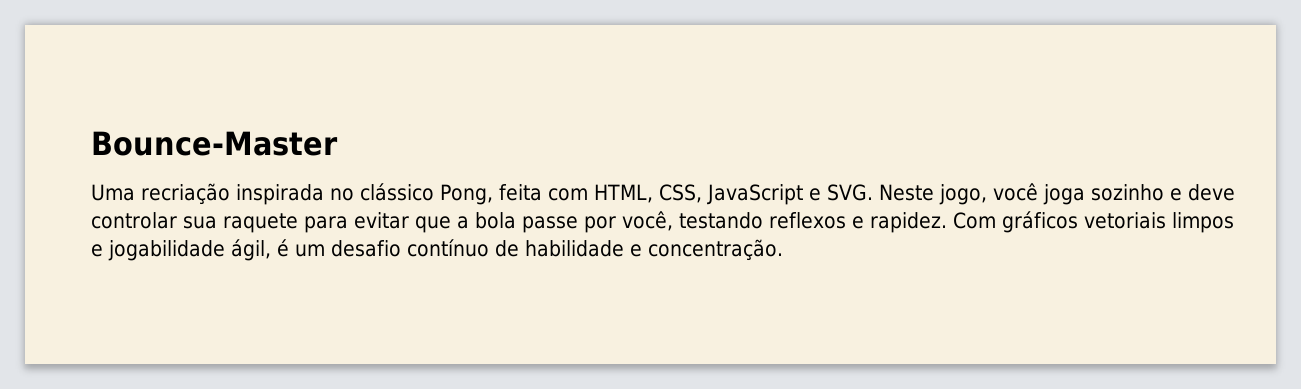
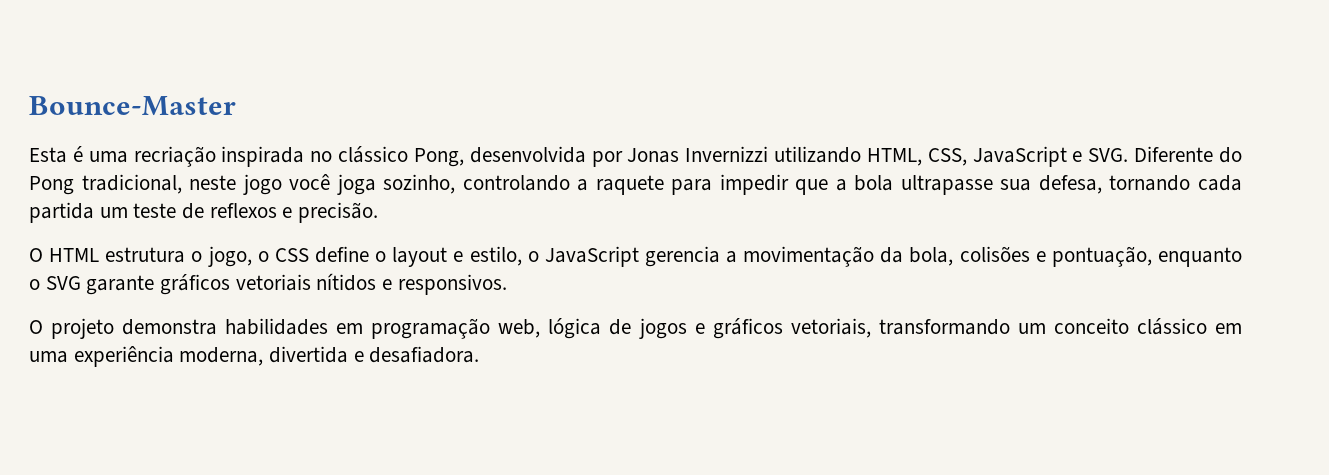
- Uma recriação inspirada no clássico Pong, feita com HTML, CSS, JavaScript e SVG. Neste jogo, você joga sozinho e deve controlar sua raquete para evitar que a bola passe por você, testando reflexos e rapidez. Com gráficos vetoriais limpos e jogabilidade ágil, é um desafio contínuo de habilidade e concentração.
+ Esta é uma recriação inspirada no clássico Pong, desenvolvida por Jonas Invernizzi utilizando HTML, CSS, JavaScript e SVG. Diferente do Pong tradicional, neste jogo você joga sozinho, controlando a raquete para impedir que a bola ultrapasse sua defesa, tornando cada partida um teste de reflexos e precisão.
+ O HTML estrutura o jogo, o CSS define o layout e estilo, o JavaScript gerencia a movimentação da bola, colisões e pontuação, enquanto o SVG garante gráficos vetoriais nítidos e responsivos.
+ O projeto demonstra habilidades em programação web, lógica de jogos e gráficos vetoriais, transformando um conceito clássico em uma experiência moderna, divertida e desafiadora.

